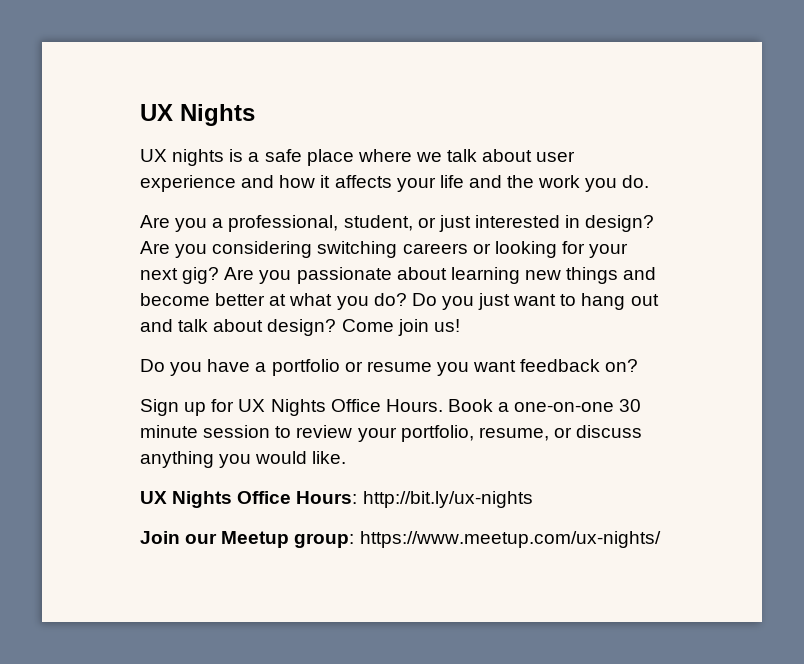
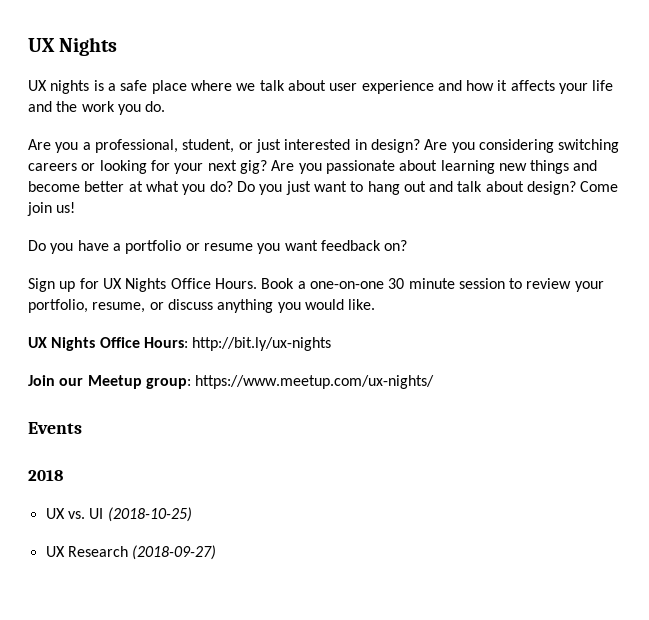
+ Events
+ 2018
+ UX vs. UI (2018-10-25)
+ UX Research (2018-09-27)

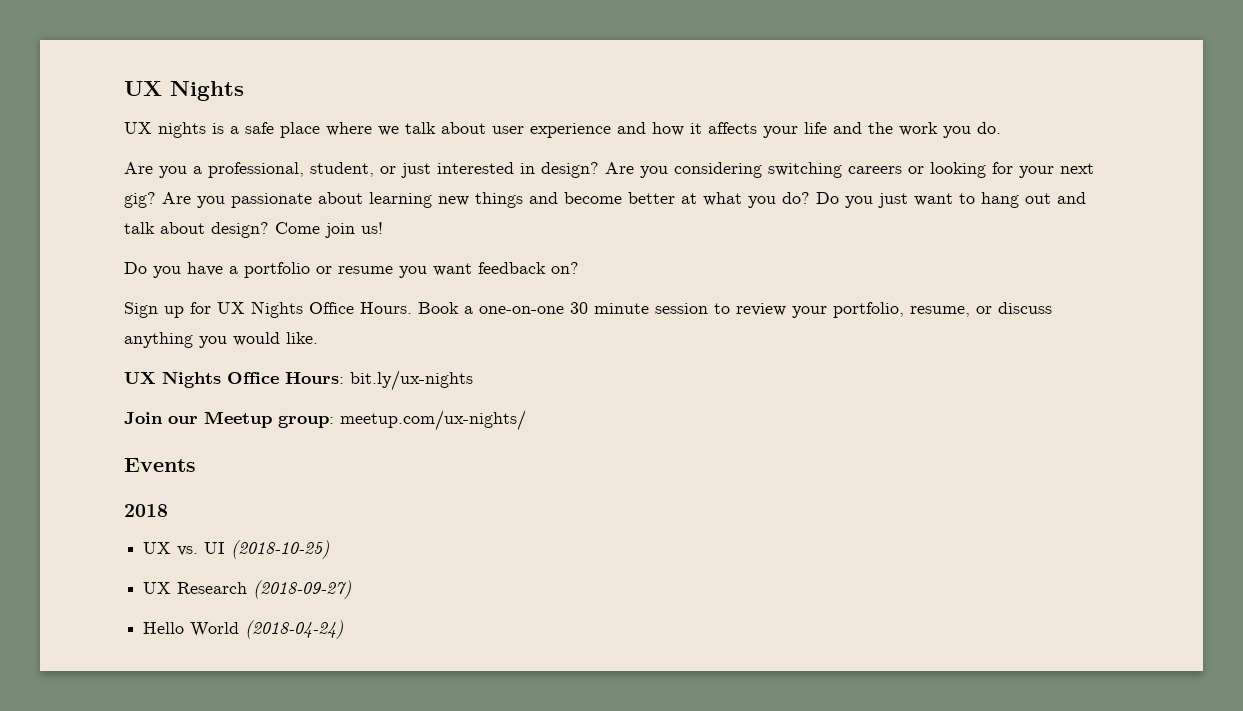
- UX Nights Office Hours: http://bit.ly/ux-nights
+ UX Nights Office Hours: bit.ly/ux-nights
- Join our Meetup group: https://www.meetup.com/ux-nights/
+ Join our Meetup group: meetup.com/ux-nights/
+ Hello World (2018-04-24)

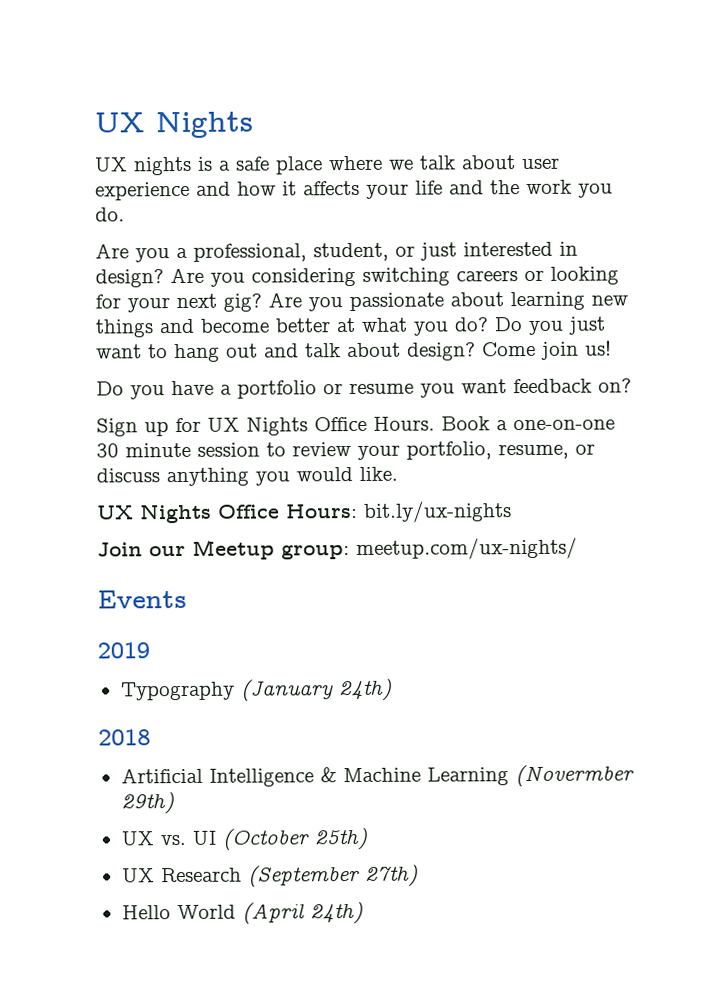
+ 2019
+ Typography (January 24th)
  2018
+ Artificial Intelligence & Machine Learning (Novermber 29th)
- UX vs. UI (2018-10-25)
+ UX vs. UI (October 25th)
- UX Research (2018-09-27)
+ UX Research (September 27th)
- Hello World (2018-04-24)
+ Hello World (April 24th)

